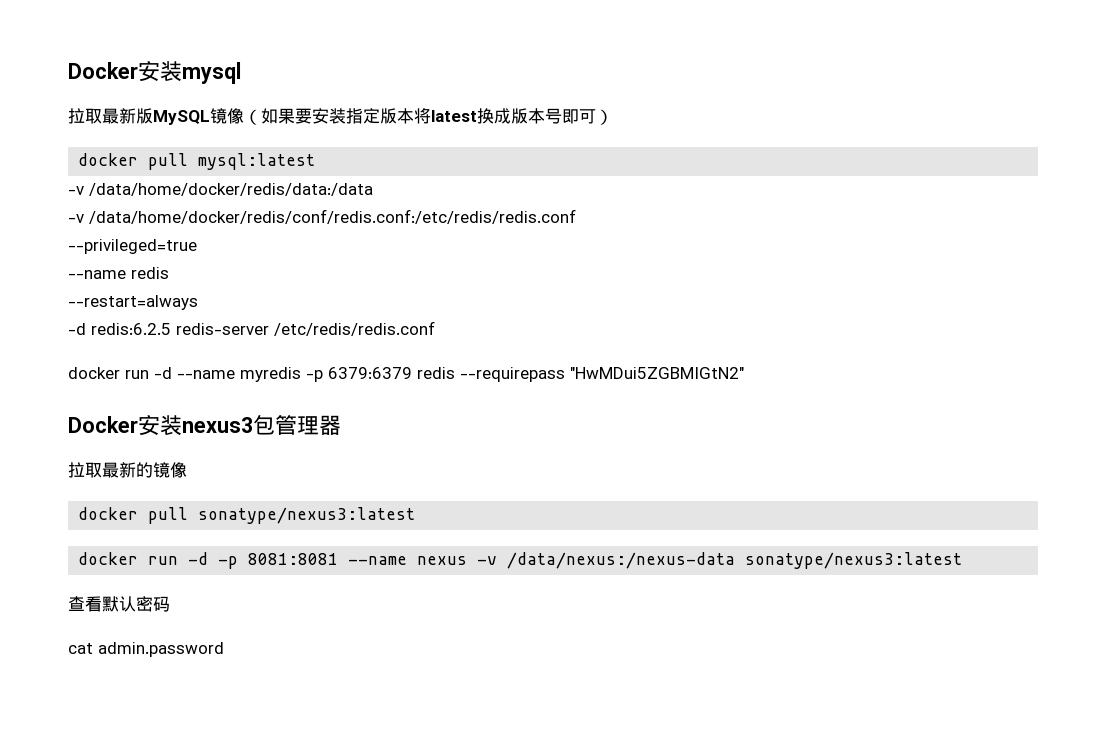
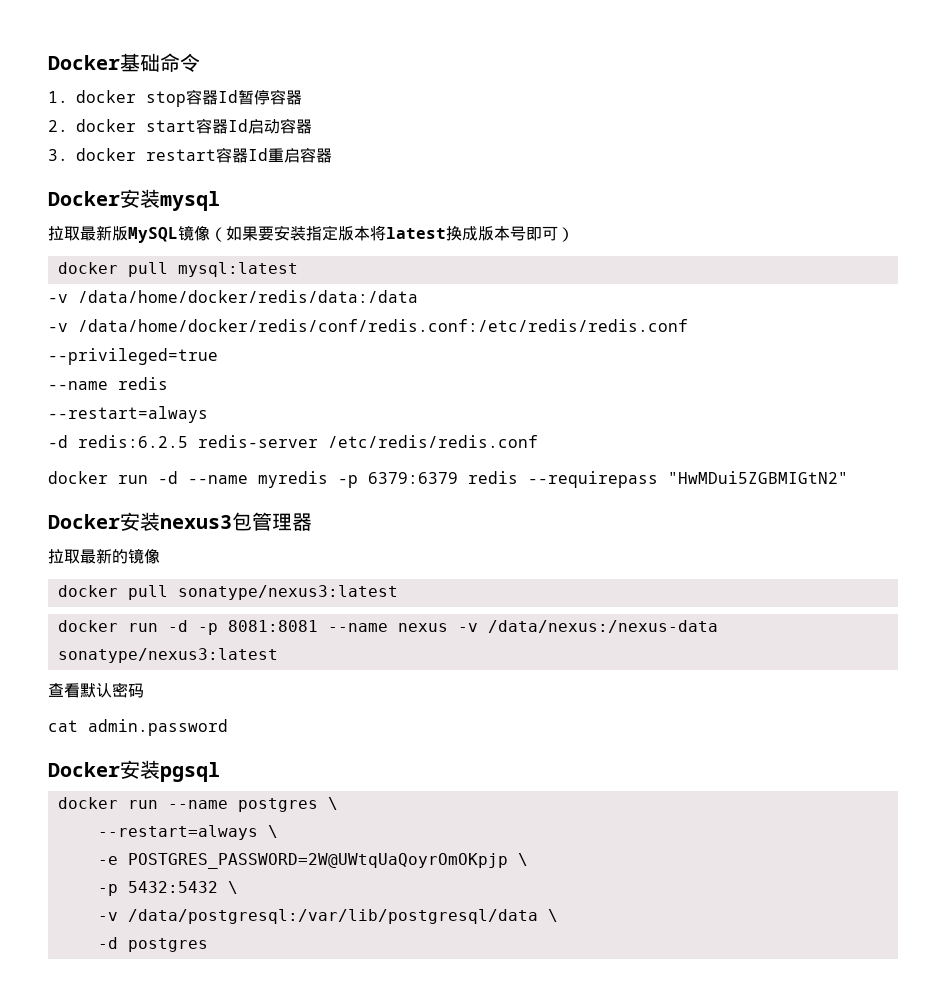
+ Docker基础命令
+ 1. docker stop容器Id暂停容器
+ 2. docker start容器Id启动容器
+ 3. docker restart容器Id重启容器
+ Docker安装pgsql
+ docker run --name postgres \
+ --restart=always \
+ -e POSTGRES_PASSWORD=2W@UWtqUaQoyrOmOKpjp \
+ -p 5432:5432 \
+ -v /data/postgresql:/var/lib/postgresql/data \
+ -d postgres

